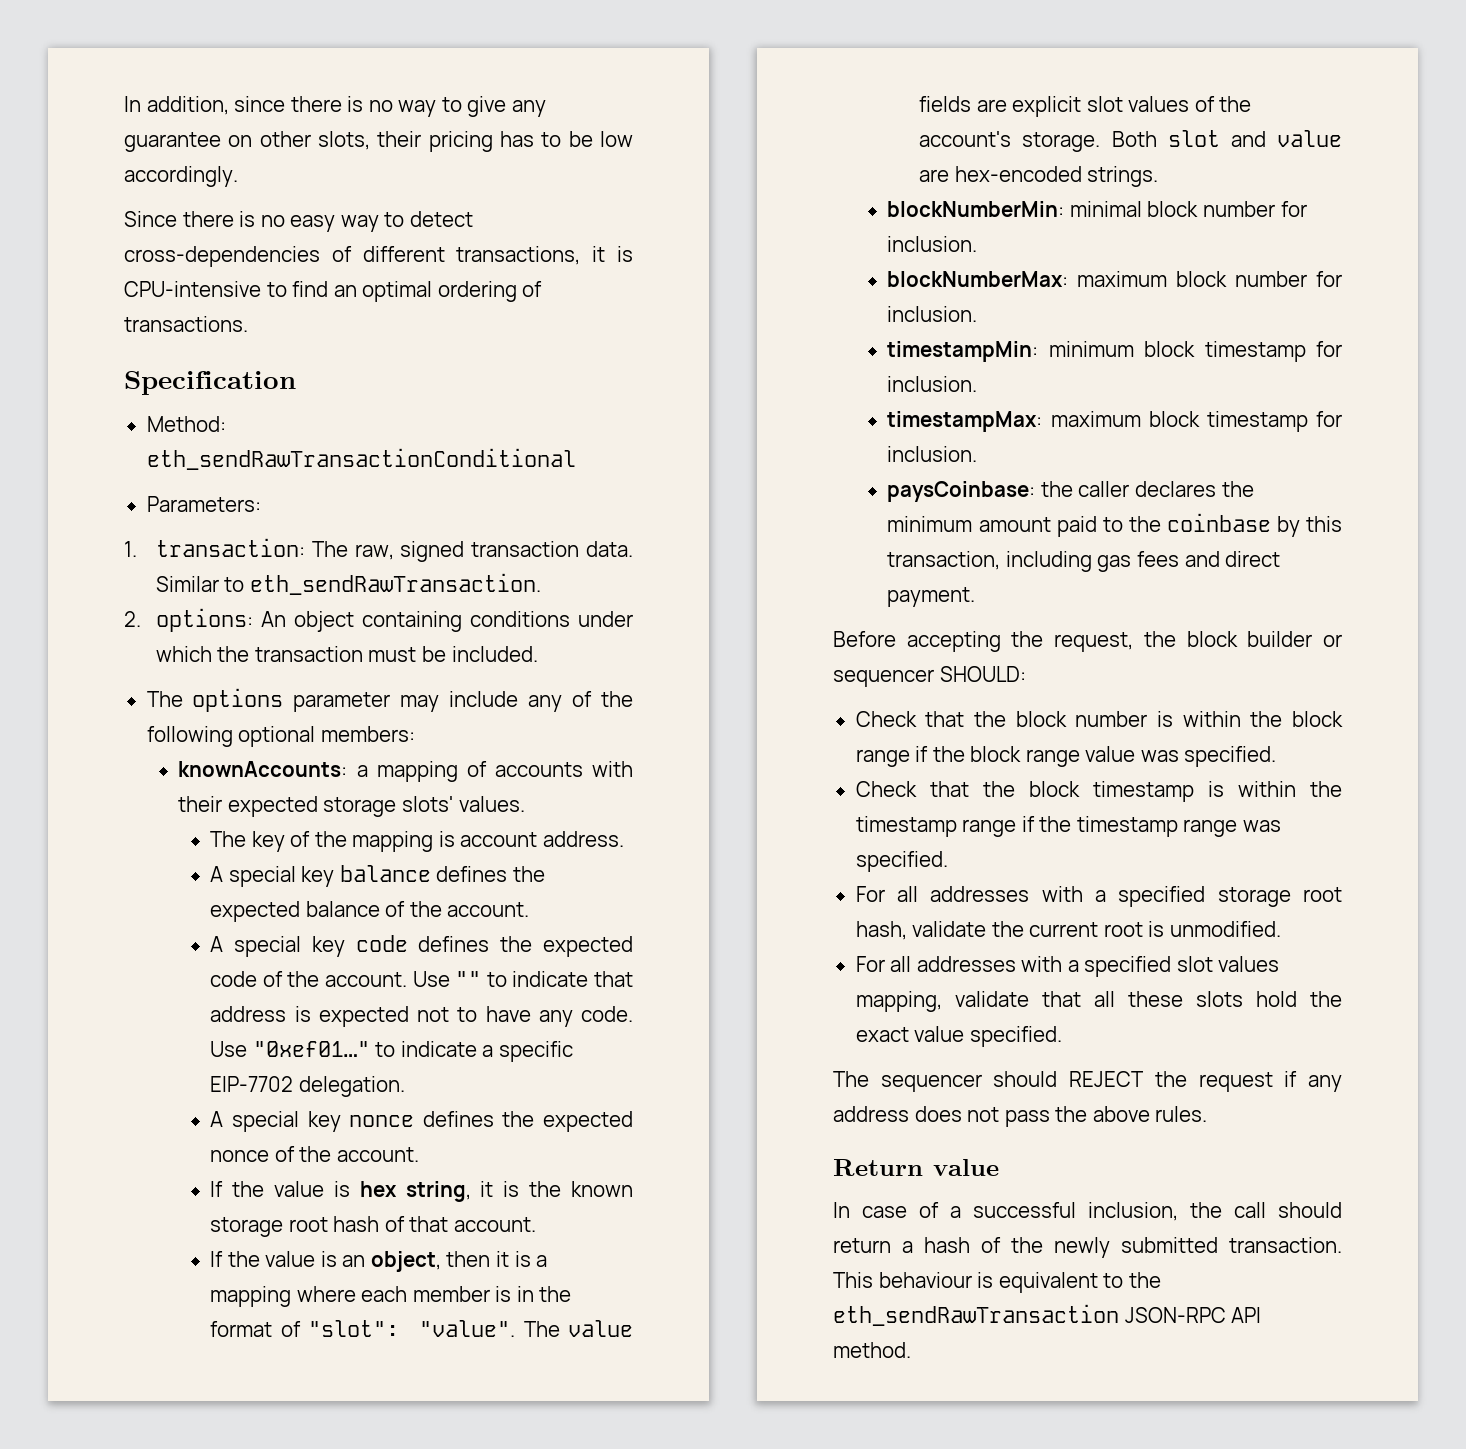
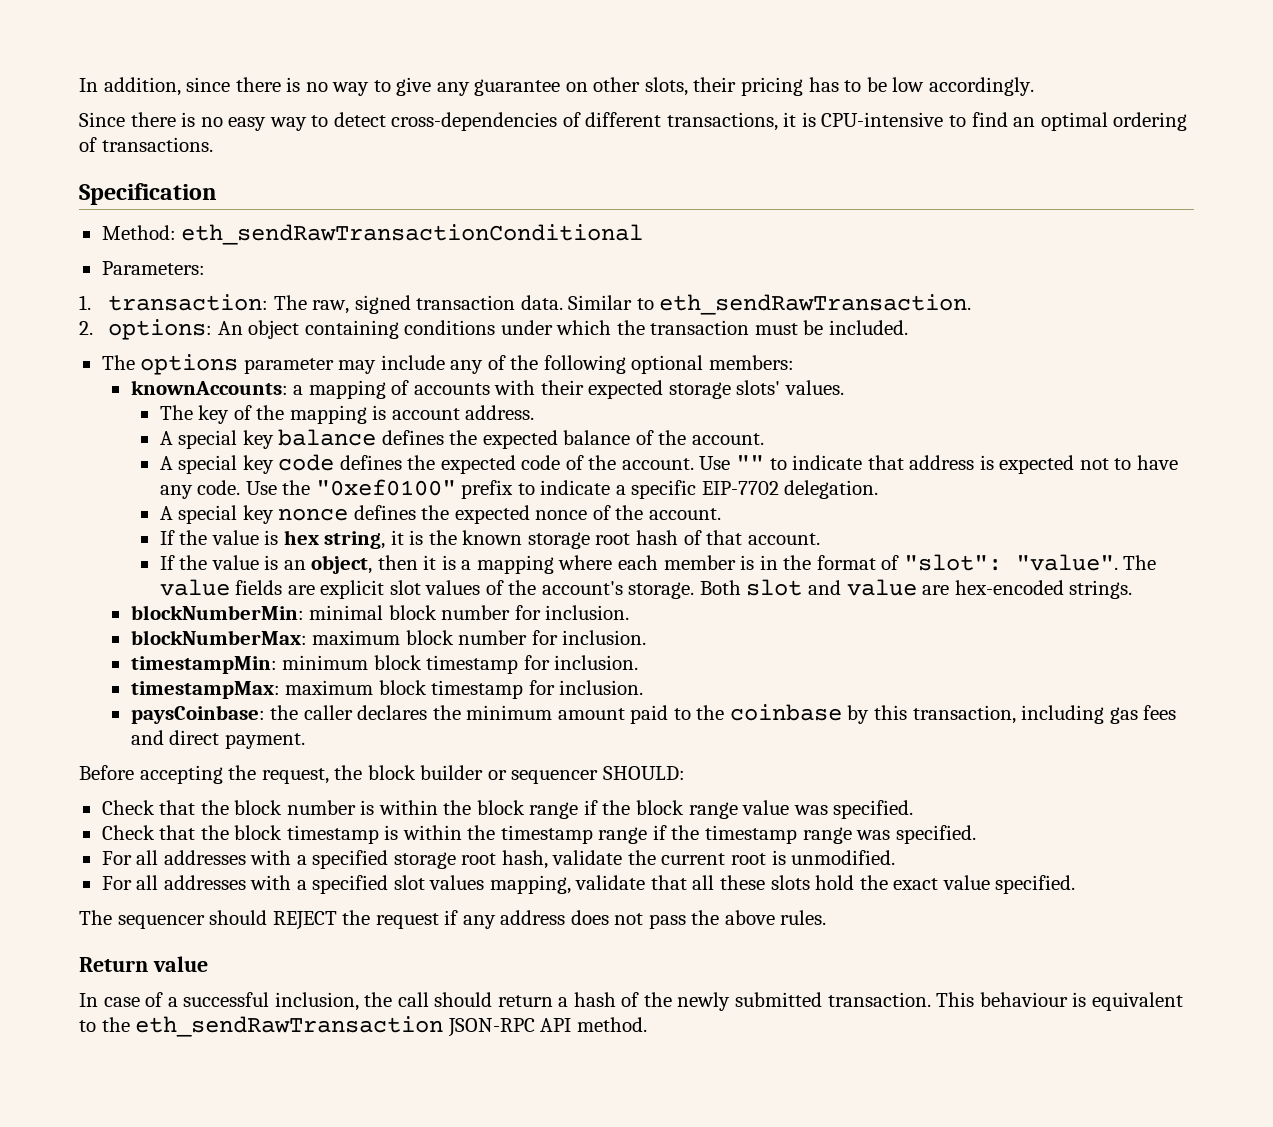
- Use "0xef01…" to indicate a specific EIP-7702 delegation.
+ Use the "0xef0100" prefix to indicate a specific EIP-7702 delegation.

